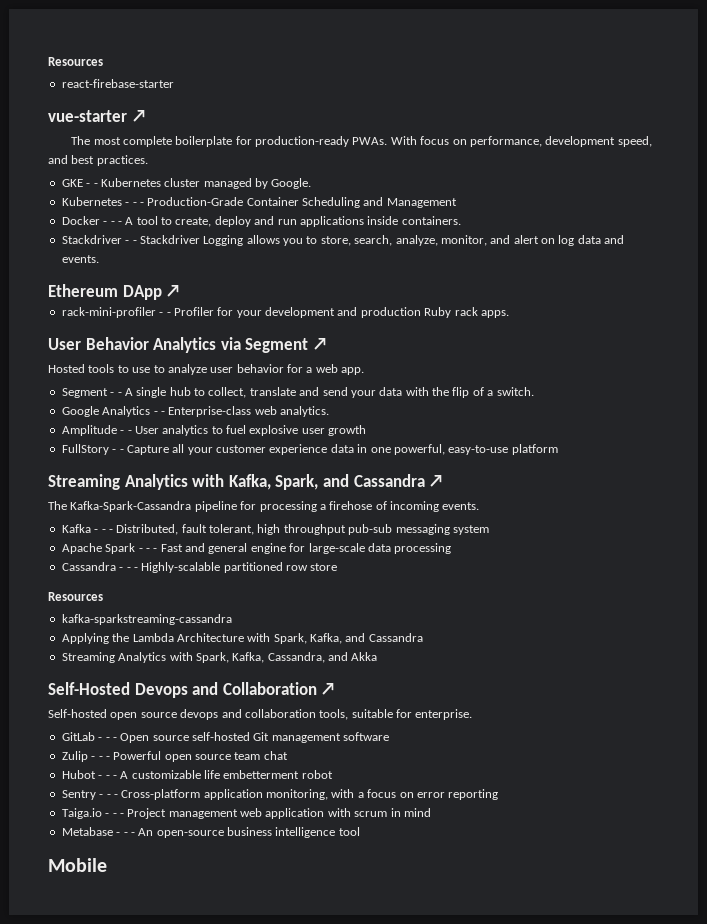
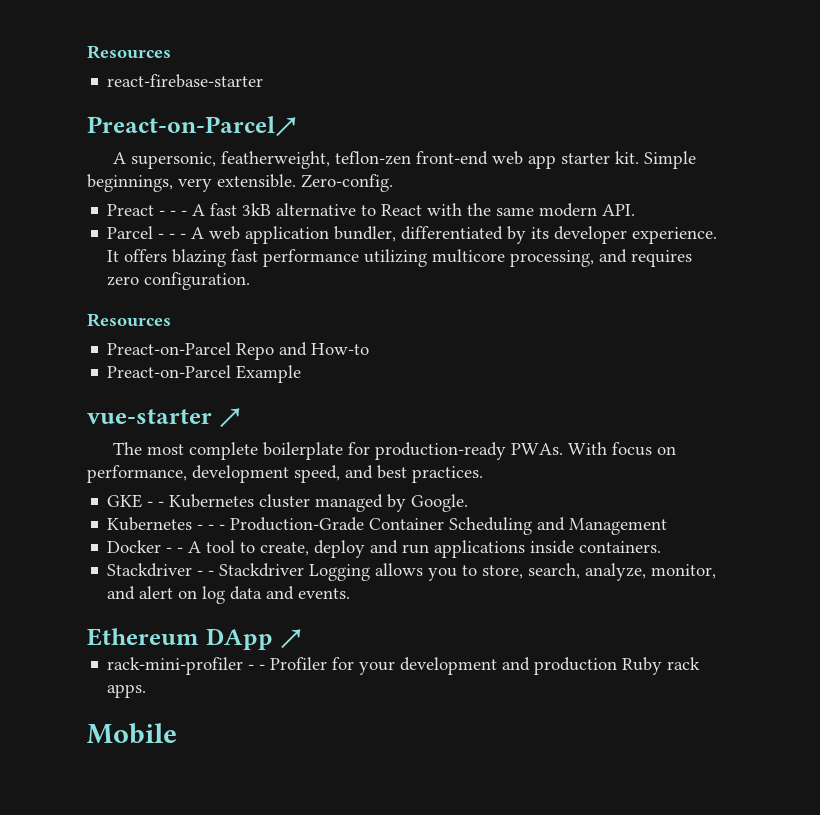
+ Preact-on-Parcel↗
+ A supersonic, featherweight, teflon-zen front-end web app starter kit. Simple beginnings, very extensible. Zero-config.
+ Preact - - - A fast 3kB alternative to React with the same modern API.
+ Parcel - - - A web application bundler, differentiated by its developer experience. It offers blazing fast performance utilizing multicore processing, and requires zero configuration.
+ Resources
+ Preact-on-Parcel Repo and How-to
+ Preact-on-Parcel Example
- Docker - - - A tool to create, deploy and run applications inside containers.
+ Docker - - A tool to create, deploy and run applications inside containers.
- User Behavior Analytics via Segment ↗
- Hosted tools to use to analyze user behavior for a web app.
- Segment - - A single hub to collect, translate and send your data with the flip of a switch.
- Google Analytics - - Enterprise-class web analytics.
- Amplitude - - User analytics to fuel explosive user growth
- FullStory - - Capture all your customer experience data in one powerful, easy-to-use platform
- Streaming Analytics with Kafka, Spark, and Cassandra ↗
- The Kafka-Spark-Cassandra pipeline for processing a firehose of incoming events.
- Kafka - - - Distributed, fault tolerant, high throughput pub-sub messaging system
- Apache Spark - - - Fast and general engine for large-scale data processing
- Cassandra - - - Highly-scalable partitioned row store
- Resources
- kafka-sparkstreaming-cassandra
- Applying the Lambda Architecture with Spark, Kafka, and Cassandra
- Streaming Analytics with Spark, Kafka, Cassandra, and Akka
- Self-Hosted Devops and Collaboration ↗
- Self-hosted open source devops and collaboration tools, suitable for enterprise.
- GitLab - - - Open source self-hosted Git management software
- Zulip - - - Powerful open source team chat
- Hubot - - - A customizable life embetterment robot
- Sentry - - - Cross-platform application monitoring, with a focus on error reporting
- Taiga.io - - - Project management web application with scrum in mind
- Metabase - - - An open-source business intelligence tool

